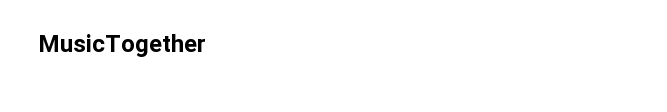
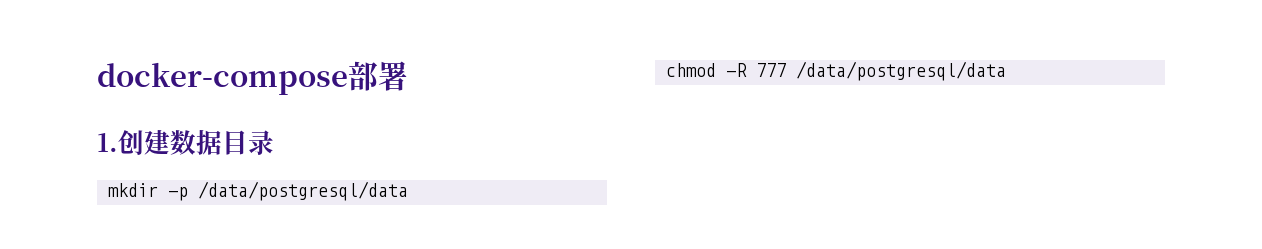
- MusicTogether
+ docker-compose部署
+ 1.创建数据目录
+ mkdir -p /data/postgresql/data
+ chmod -R 777 /data/postgresql/data

